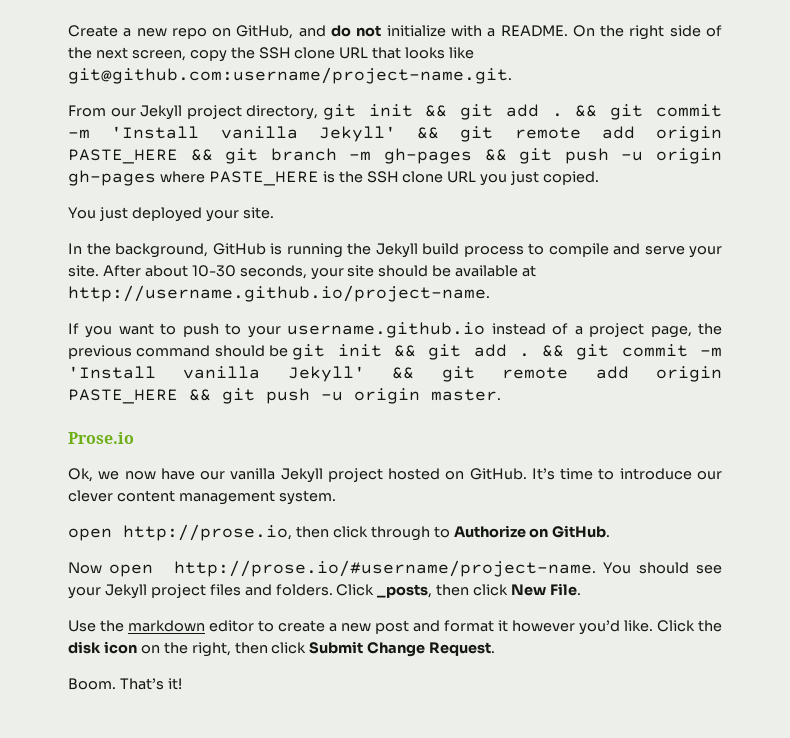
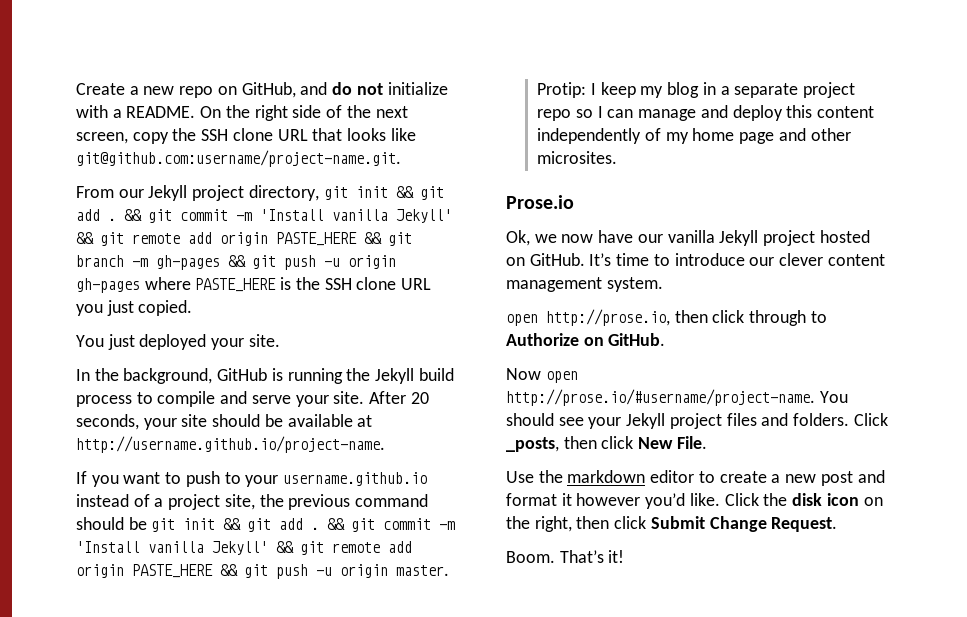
- After about 10-30 seconds, your site should be available at http://username.github.io/project-name.
+ After 20 seconds, your site should be available at http://username.github.io/project-name.
- If you want to push to your username.github.io instead of a project page, the previous command should be git init && git add .
+ If you want to push to your username.github.io instead of a project site, the previous command should be git init && git add .
+ Protip: I keep my blog in a separate project repo so I can manage and deploy this content independently of my home page and other microsites.

